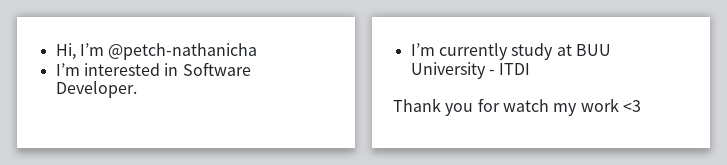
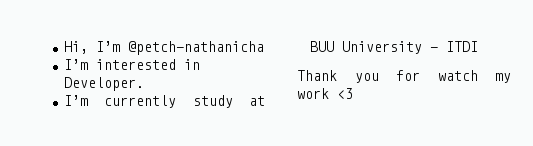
- I’m interested in Software Developer.
+ I’m interested in Developer.

